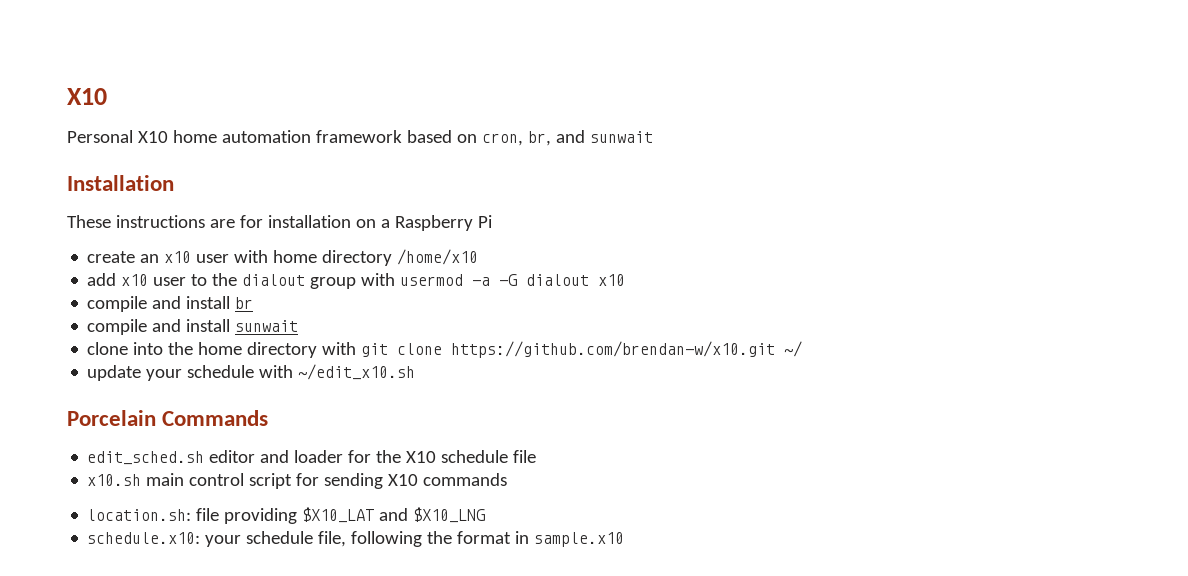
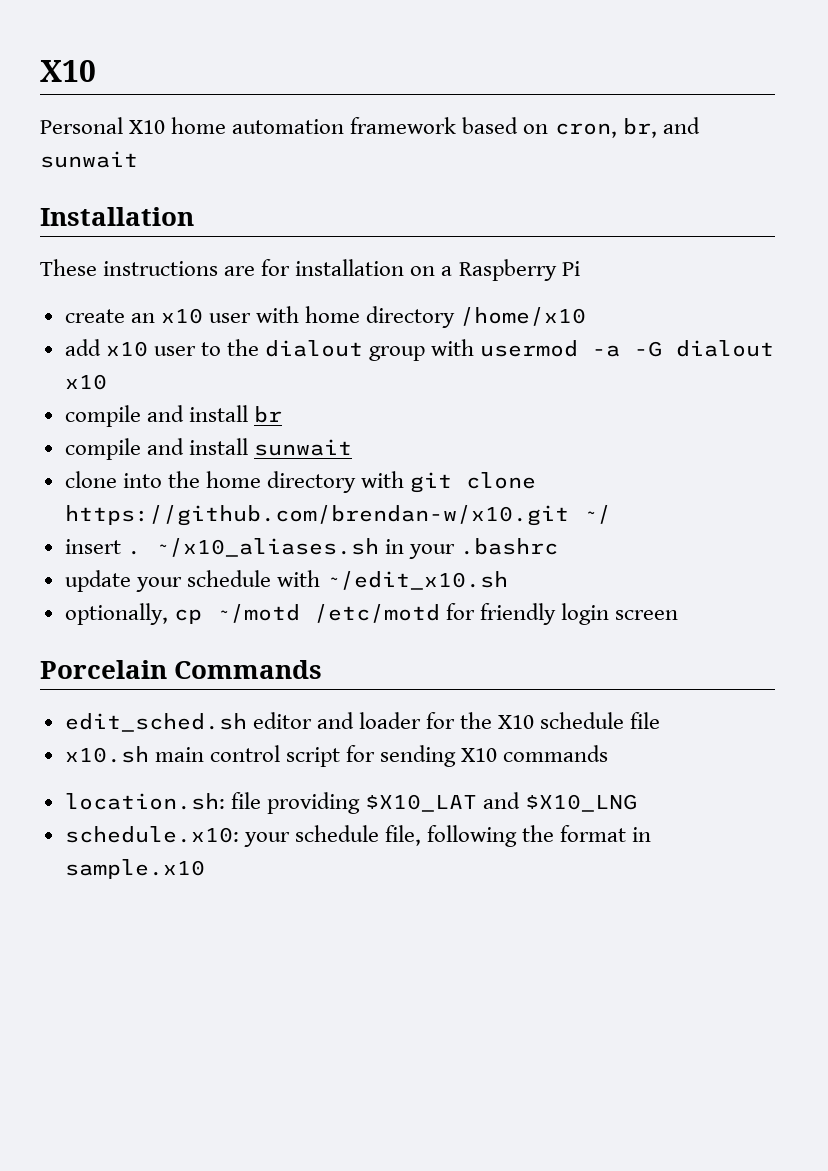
+ insert . ~/x10_aliases.sh in your .bashrc
+ optionally, cp ~/motd /etc/motd for friendly login screen

